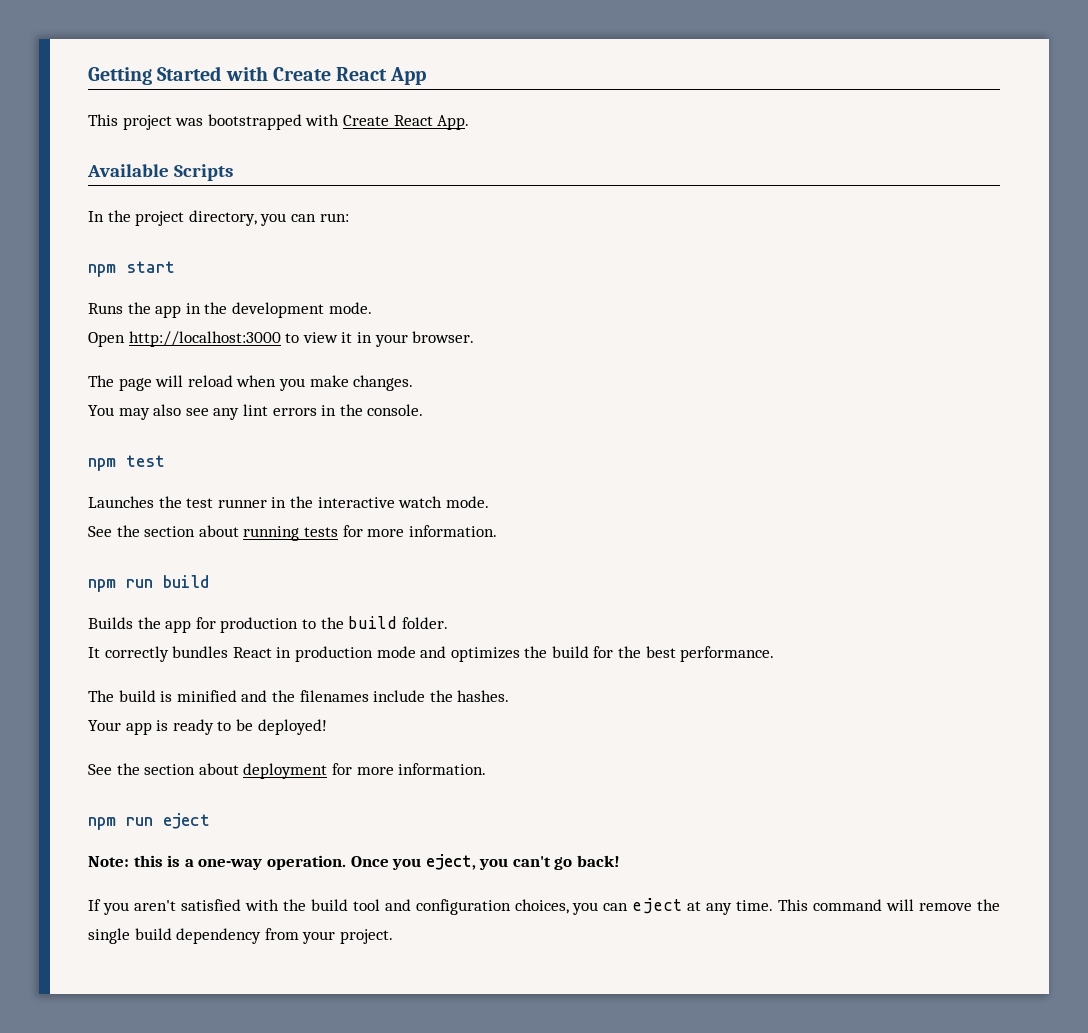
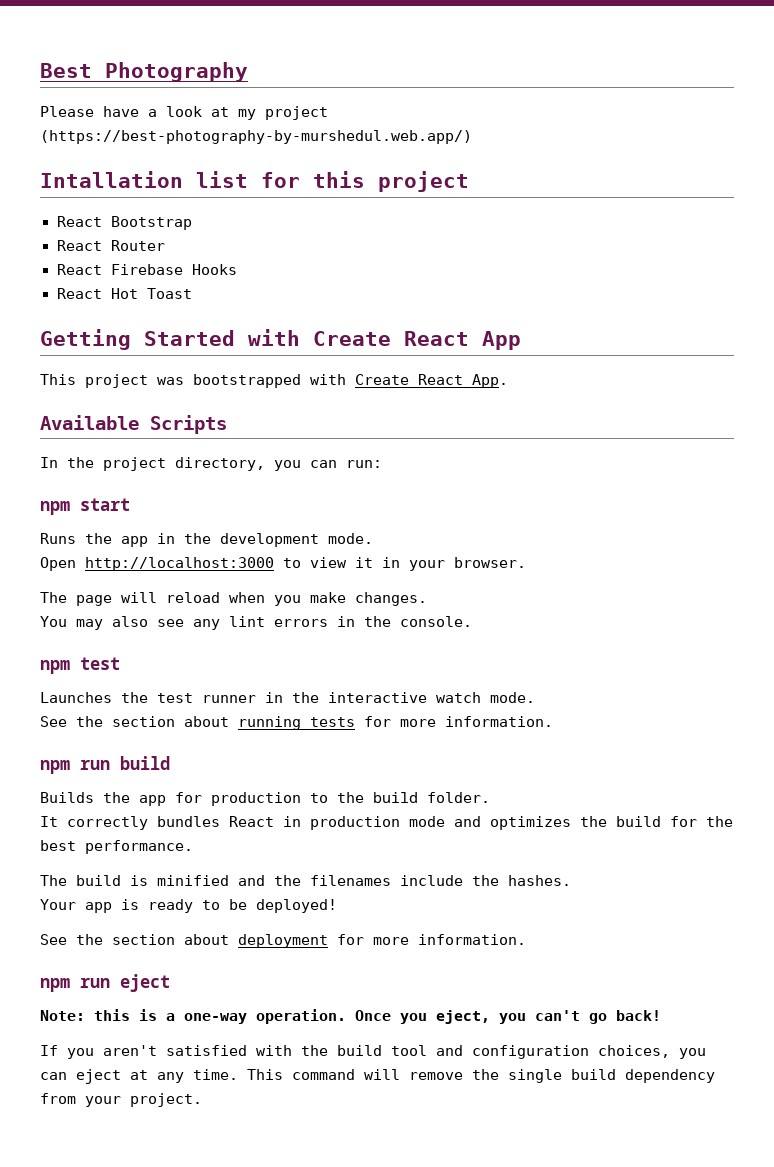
+ Best Photography
+ Please have a look at my project (https://best-photography-by-murshedul.web.app/)
+ Intallation list for this project
+ React Bootstrap
+ React Router
+ React Firebase Hooks
+ React Hot Toast

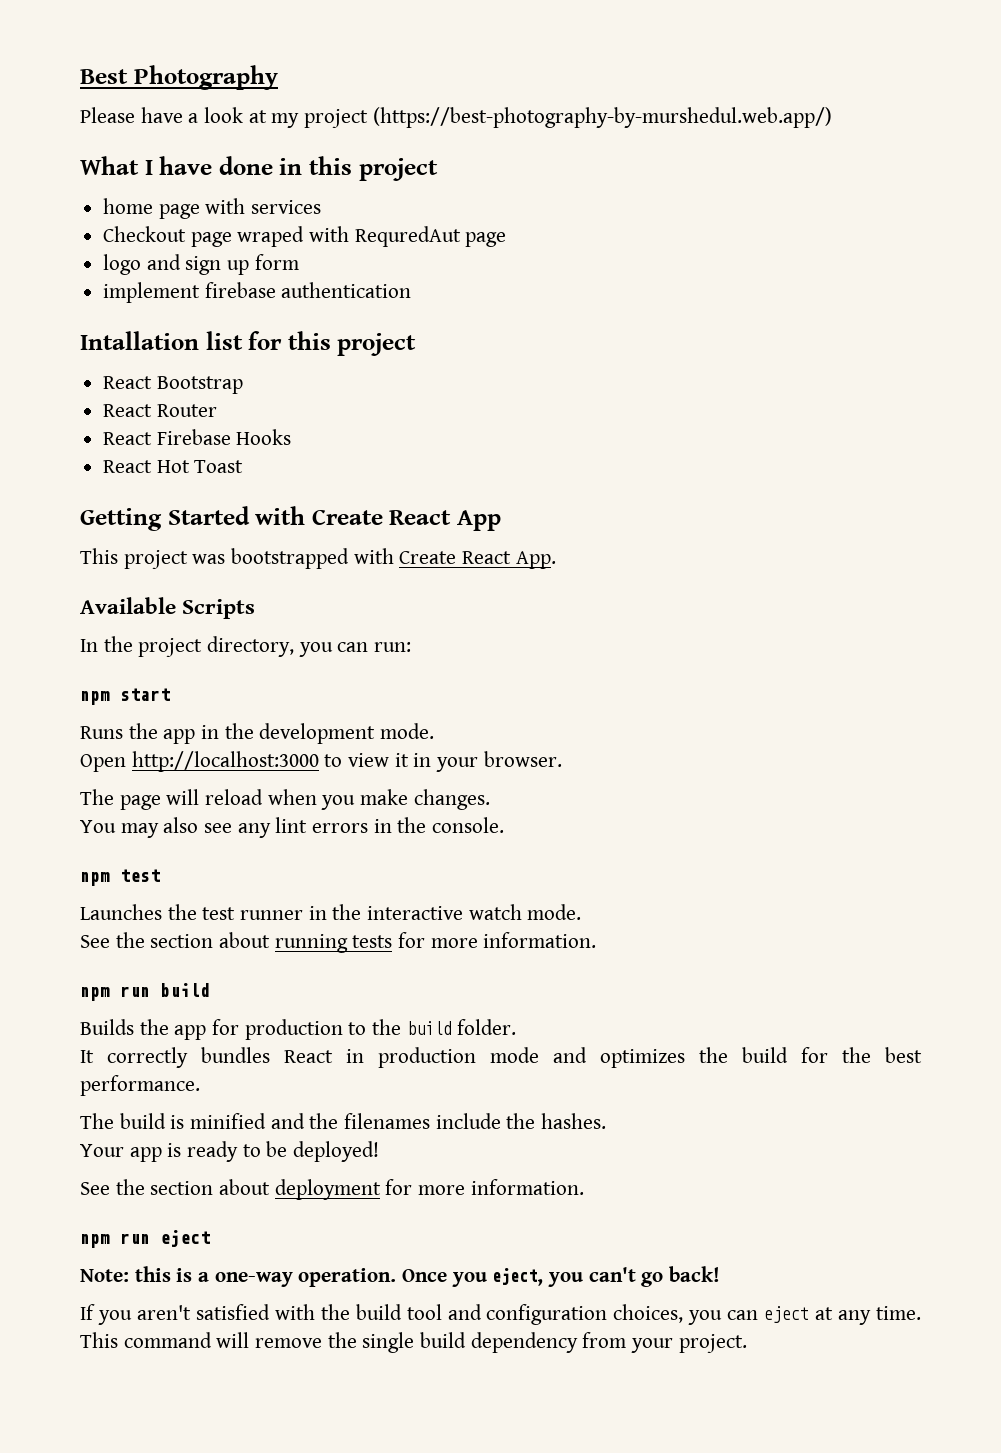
+ What I have done in this project
+ home page with services
+ Checkout page wraped with RequredAut page
+ logo and sign up form
+ implement firebase authentication

